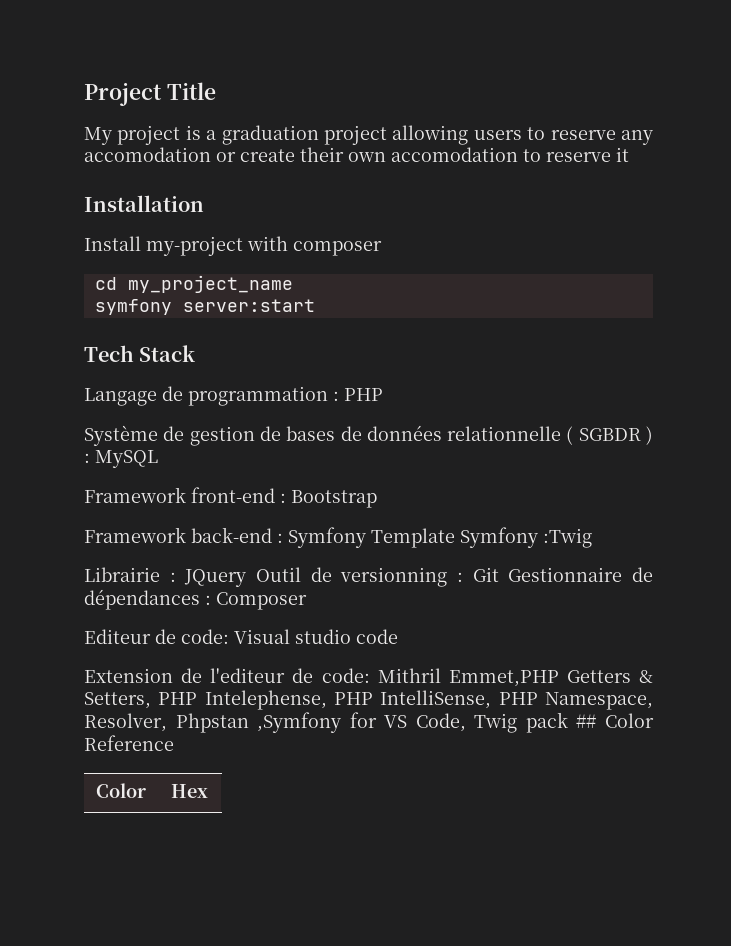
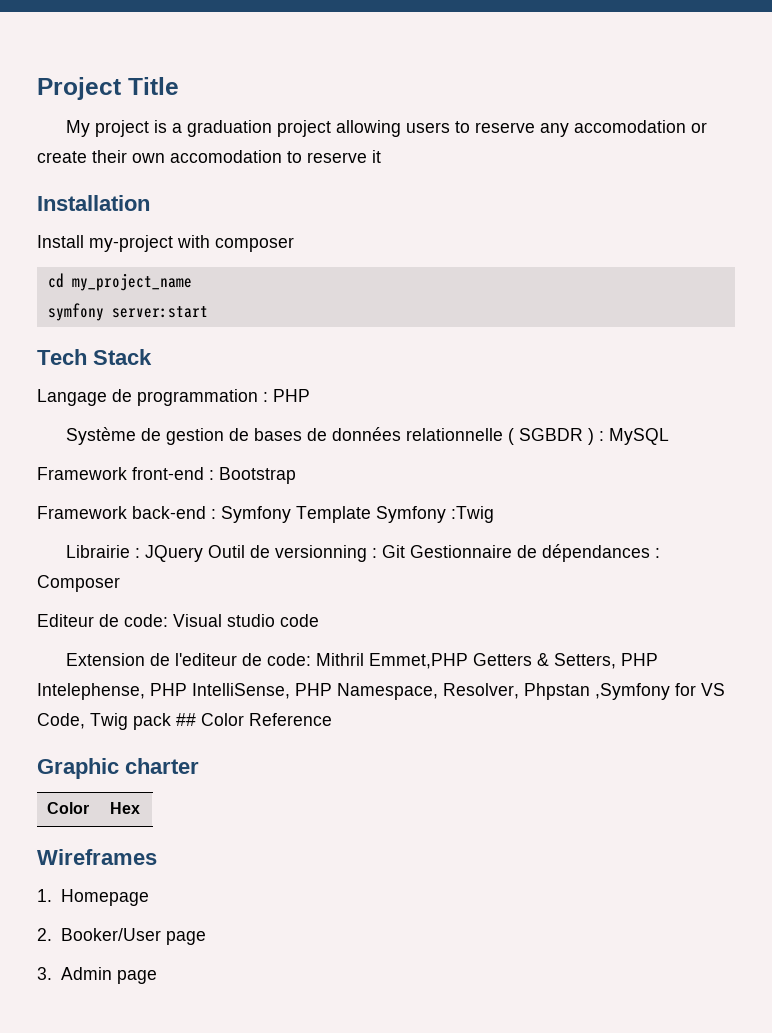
+ Graphic charter
+ Wireframes
+ 1. Homepage
+ 2. Booker/User page
+ 3. Admin page

